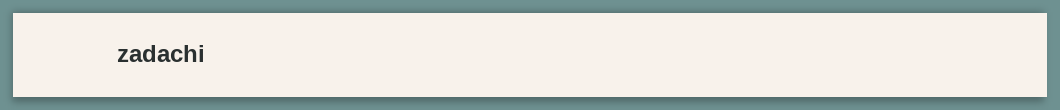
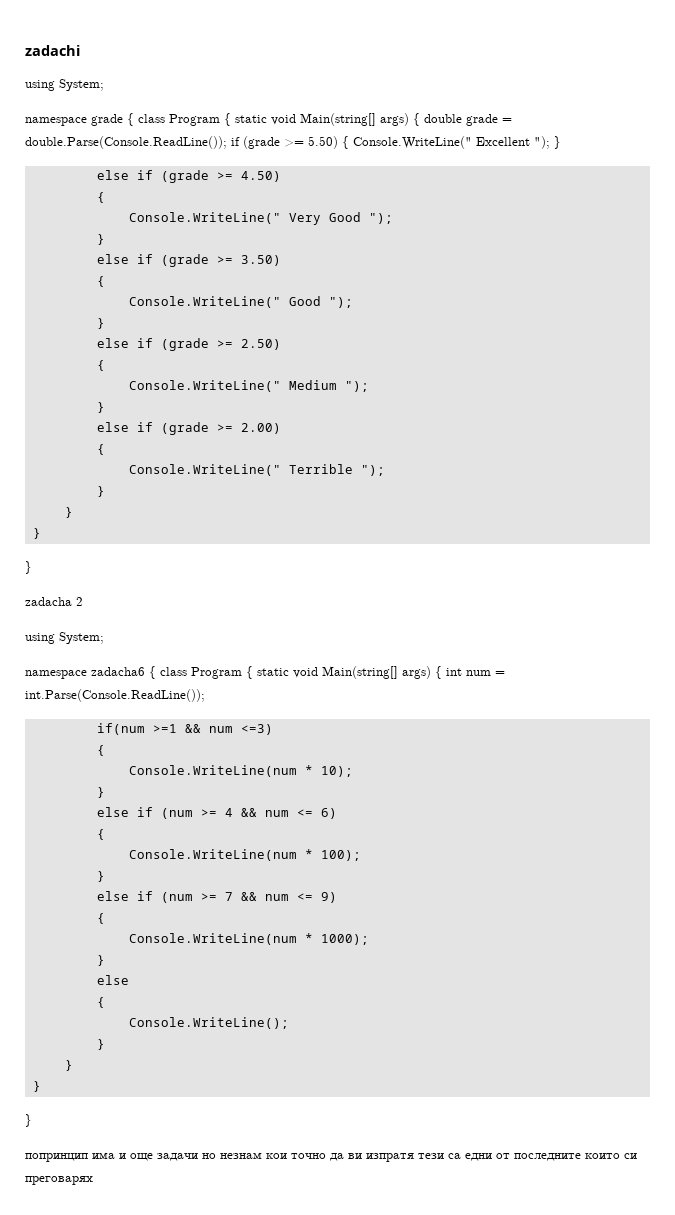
  zadachi
+ using System;
+ namespace grade { class Program { static void Main(string[] args) { double grade = double.Parse(Console.ReadLine()); if (grade >= 5.50) { Console.WriteLine(" Excellent "); }
+ else if (grade >= 4.50)
+ {
+ Console.WriteLine(" Very Good ");
+ }
+ else if (grade >= 3.50)
+ {
+ Console.WriteLine(" Good ");
+ }
+ else if (grade >= 2.50)
+ {
+ Console.WriteLine(" Medium ");
+ }
+ else if (grade >= 2.00)
+ {
+ Console.WriteLine(" Terrible ");
+ }
+ }
+ }
+ }
+ zadacha 2
+ using System;
+ namespace zadacha6 { class Program { static void Main(string[] args) { int num = int.Parse(Console.ReadLine());
+ if(num >=1 && num <=3)
+ {
+ Console.WriteLine(num * 10);
+ }
+ else if (num >= 4 && num <= 6)
+ {
+ Console.WriteLine(num * 100);
+ }
+ else if (num >= 7 && num <= 9)
+ {
+ Console.WriteLine(num * 1000);
+ }
+ else
+ {
+ Console.WriteLine();
+ }
+ }
+ }
+ }
+ попринцип има и още задачи но незнам кои точно да ви изпратя тези са едни от последните които си преговарях

